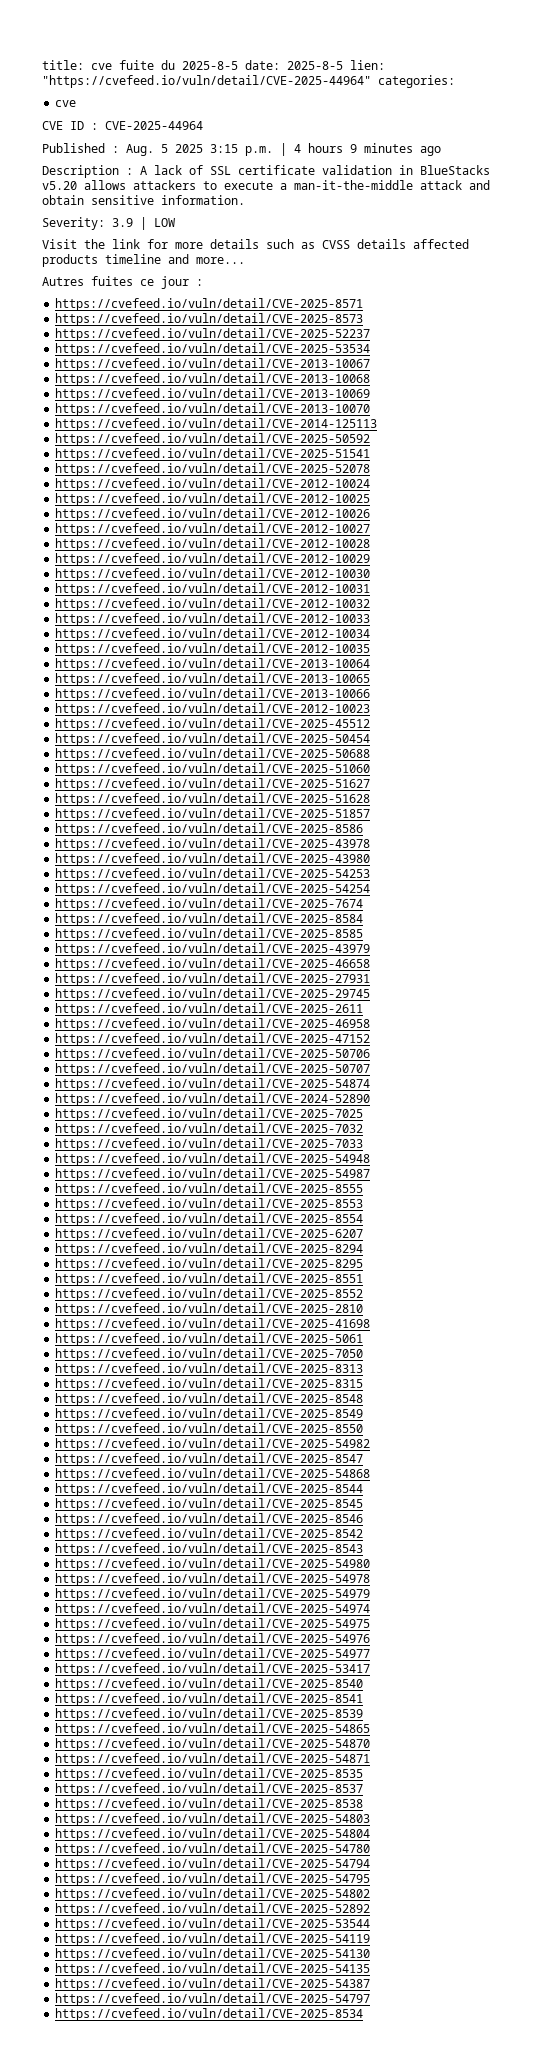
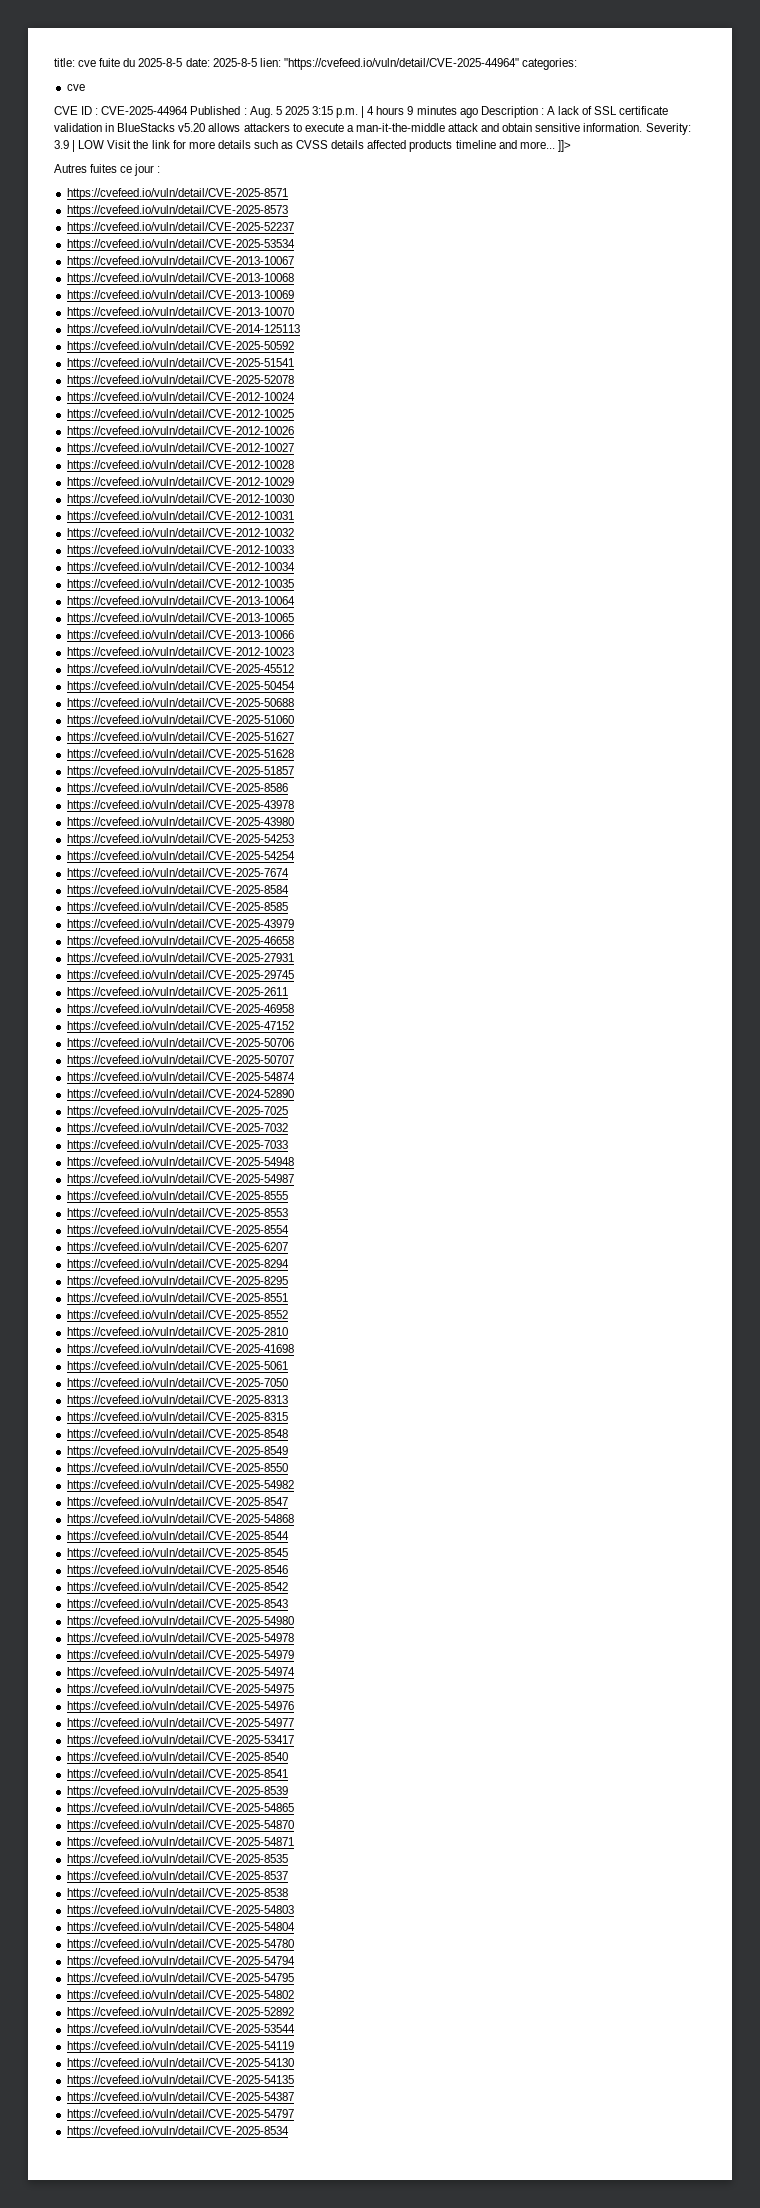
- CVE ID : CVE-2025-44964
- Published : Aug. 5 2025 3:15 p.m. | 4 hours 9 minutes ago
- Description : A lack of SSL certificate validation in BlueStacks v5.20 allows attackers to execute a man-it-the-middle attack and obtain sensitive information.
- Severity: 3.9 | LOW
- Visit the link for more details such as CVSS details affected products timeline and more...
+ CVE ID : CVE-2025-44964 Published : Aug. 5 2025 3:15 p.m. | 4 hours 9 minutes ago Description : A lack of SSL certificate validation in BlueStacks v5.20 allows attackers to execute a man-it-the-middle attack and obtain sensitive information. Severity: 3.9 | LOW Visit the link for more details such as CVSS details affected products timeline and more... ]]>

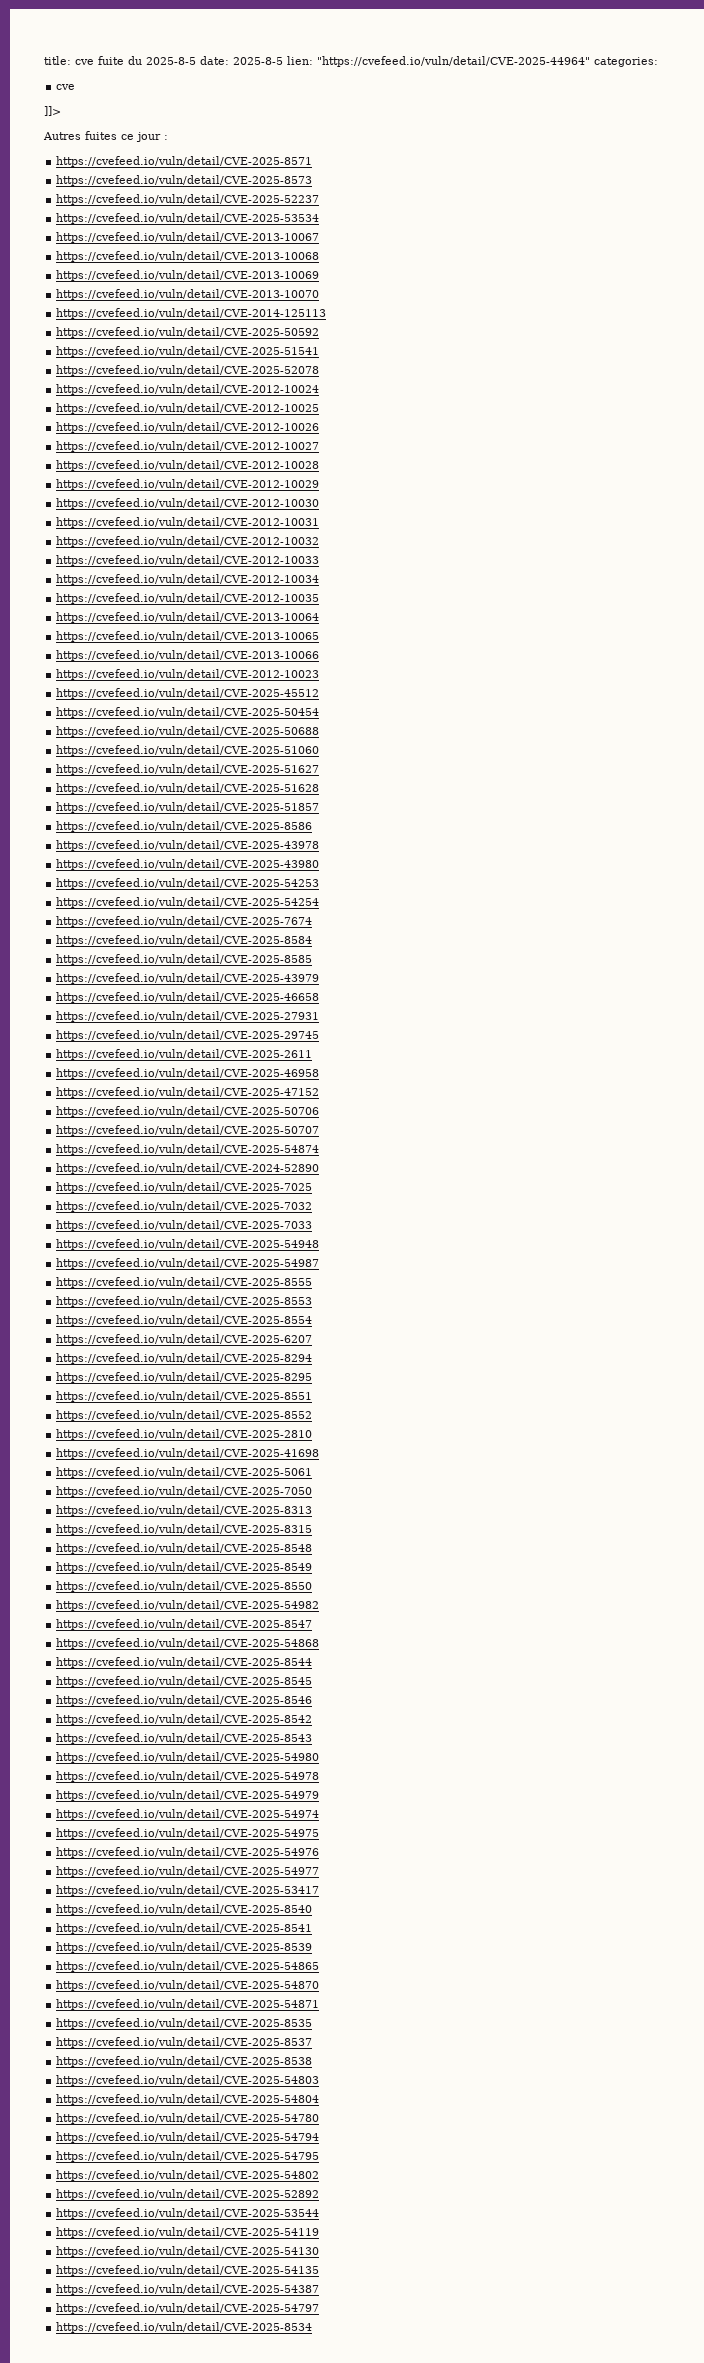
- CVE ID : CVE-2025-44964 Published : Aug. 5 2025 3:15 p.m. | 4 hours 9 minutes ago Description : A lack of SSL certificate validation in BlueStacks v5.20 allows attackers to execute a man-it-the-middle attack and obtain sensitive information. Severity: 3.9 | LOW Visit the link for more details such as CVSS details affected products timeline and more... ]]>
+ ]]>

